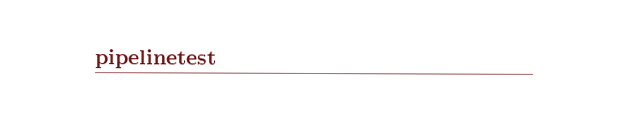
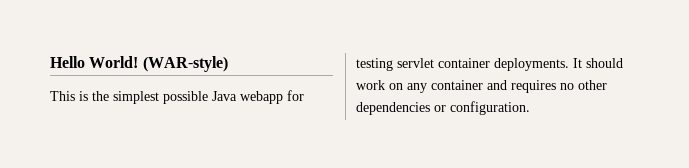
- pipelinetest
+ Hello World! (WAR-style)
+ This is the simplest possible Java webapp for testing servlet container deployments. It should work on any container and requires no other dependencies or configuration.

